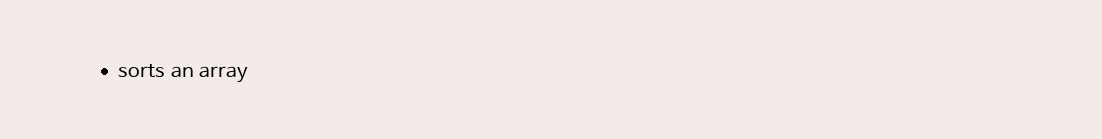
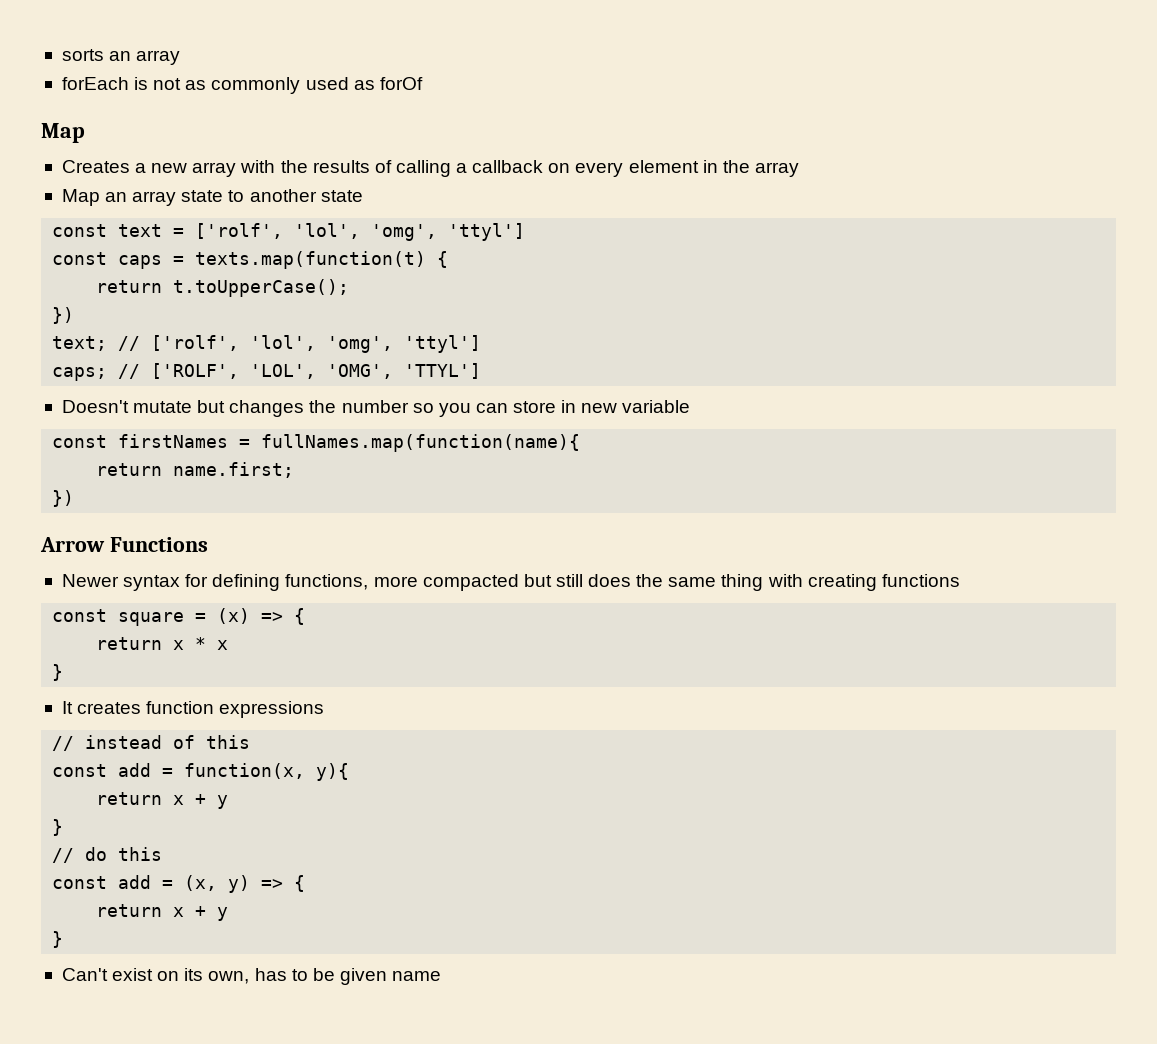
+ forEach is not as commonly used as forOf
+ Map
+ Creates a new array with the results of calling a callback on every element in the array
+ Map an array state to another state
+ const text = ['rolf', 'lol', 'omg', 'ttyl']
+ const caps = texts.map(function(t) {
+ return t.toUpperCase();
+ })
+ text; // ['rolf', 'lol', 'omg', 'ttyl']
+ caps; // ['ROLF', 'LOL', 'OMG', 'TTYL']
+ Doesn't mutate but changes the number so you can store in new variable
+ const firstNames = fullNames.map(function(name){
+ return name.first;
+ })
+ Arrow Functions
+ Newer syntax for defining functions, more compacted but still does the same thing with creating functions
+ const square = (x) => {
+ return x * x
+ }
+ It creates function expressions
+ // instead of this
+ const add = function(x, y){
+ return x + y
+ }
+ // do this
+ const add = (x, y) => {
+ return x + y
+ }
+ Can't exist on its own, has to be given name

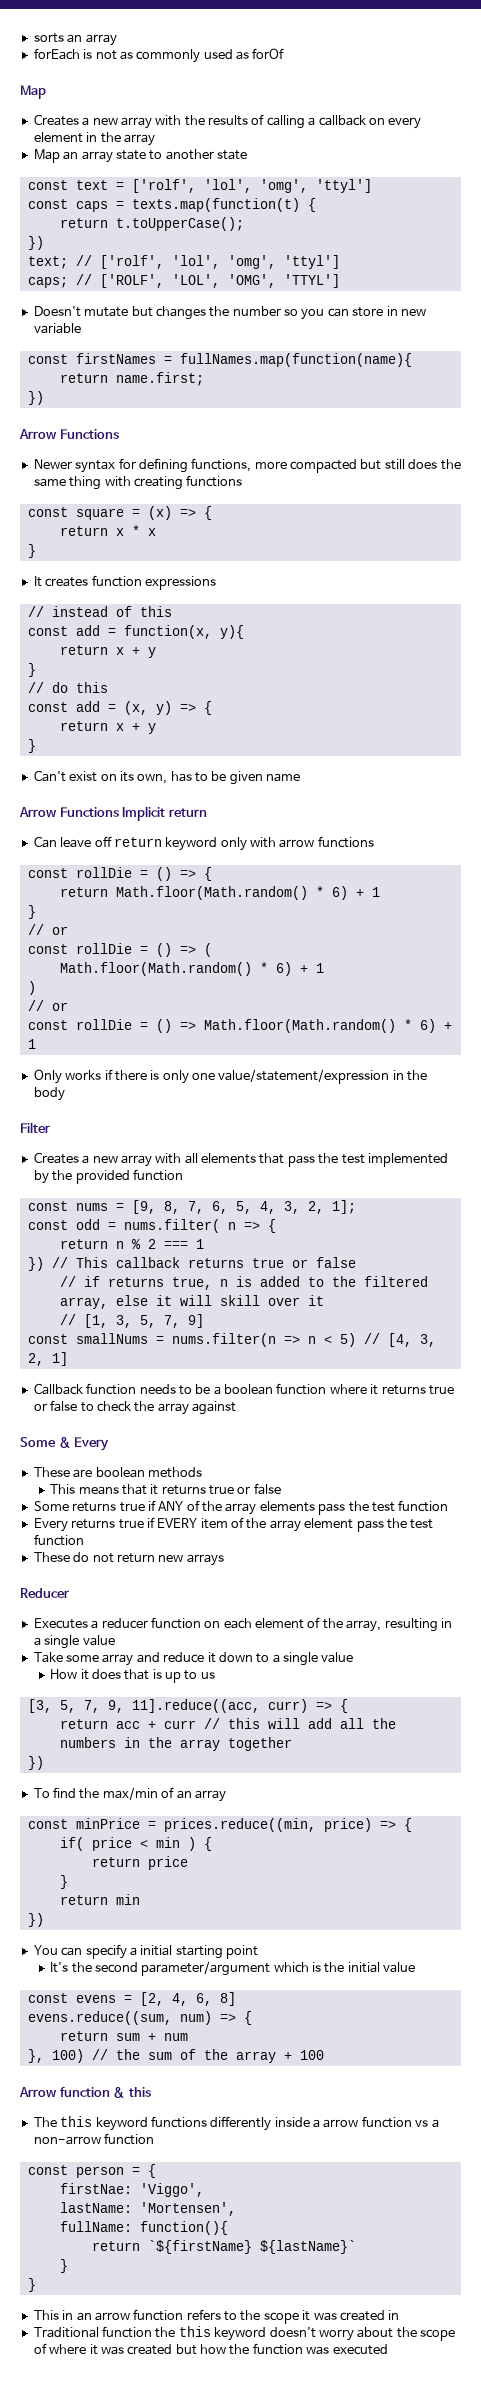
+ Arrow Functions Implicit return
+ Can leave off return keyword only with arrow functions
+ const rollDie = () => {
+ return Math.floor(Math.random() * 6) + 1
+ }
+ // or
+ const rollDie = () => (
+ Math.floor(Math.random() * 6) + 1
+ )
+ // or
+ const rollDie = () => Math.floor(Math.random() * 6) + 1
+ Only works if there is only one value/statement/expression in the body
+ Filter
+ Creates a new array with all elements that pass the test implemented by the provided function
+ const nums = [9, 8, 7, 6, 5, 4, 3, 2, 1];
+ const odd = nums.filter( n => {
+ return n % 2 === 1
+ }) // This callback returns true or false
+ // if returns true, n is added to the filtered array, else it will skill over it
+ // [1, 3, 5, 7, 9]
+ const smallNums = nums.filter(n => n < 5) // [4, 3, 2, 1]
+ Callback function needs to be a boolean function where it returns true or false to check the array against
+ Some & Every
+ These are boolean methods
+ This means that it returns true or false
+ Some returns true if ANY of the array elements pass the test function
+ Every returns true if EVERY item of the array element pass the test function
+ These do not return new arrays
+ Reducer
+ Executes a reducer function on each element of the array, resulting in a single value
+ Take some array and reduce it down to a single value
+ How it does that is up to us
+ [3, 5, 7, 9, 11].reduce((acc, curr) => {
+ return acc + curr // this will add all the numbers in the array together
+ })
+ To find the max/min of an array
+ const minPrice = prices.reduce((min, price) => {
+ if( price < min ) {
+ return price
+ }
+ return min
+ })
+ You can specify a initial starting point
+ It's the second parameter/argument which is the initial value
+ const evens = [2, 4, 6, 8]
+ evens.reduce((sum, num) => {
+ return sum + num
+ }, 100) // the sum of the array + 100
+ Arrow function & this
+ The this keyword functions differently inside a arrow function vs a non-arrow function
+ const person = {
+ firstNae: 'Viggo',
+ lastName: 'Mortensen',
+ fullName: function(){
+ return `${firstName} ${lastName}`
+ }
+ }
+ This in an arrow function refers to the scope it was created in
+ Traditional function the this keyword doesn't worry about the scope of where it was created but how the function was executed

